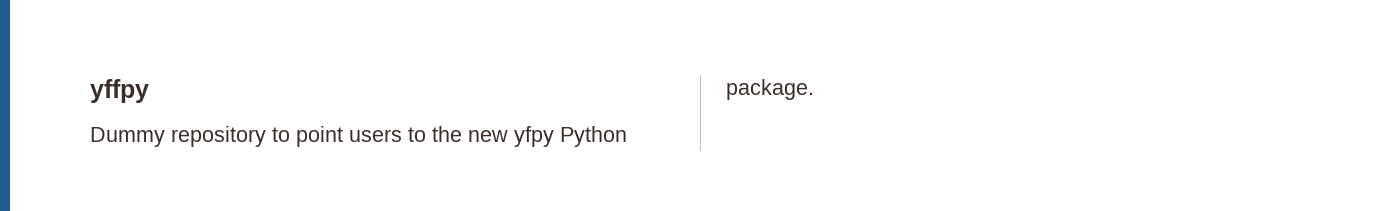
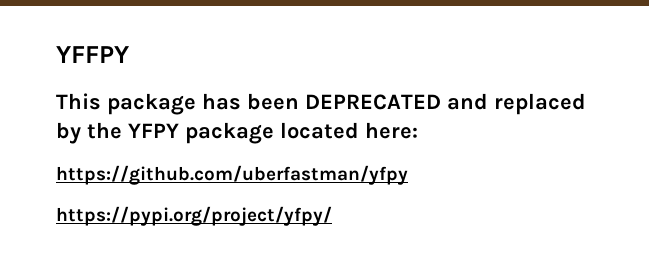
- yffpy
- Dummy repository to point users to the new yfpy Python package.
+ YFFPY
+ This package has been DEPRECATED and replaced by the YFPY package located here:
+ https://github.com/uberfastman/yfpy
+ https://pypi.org/project/yfpy/

